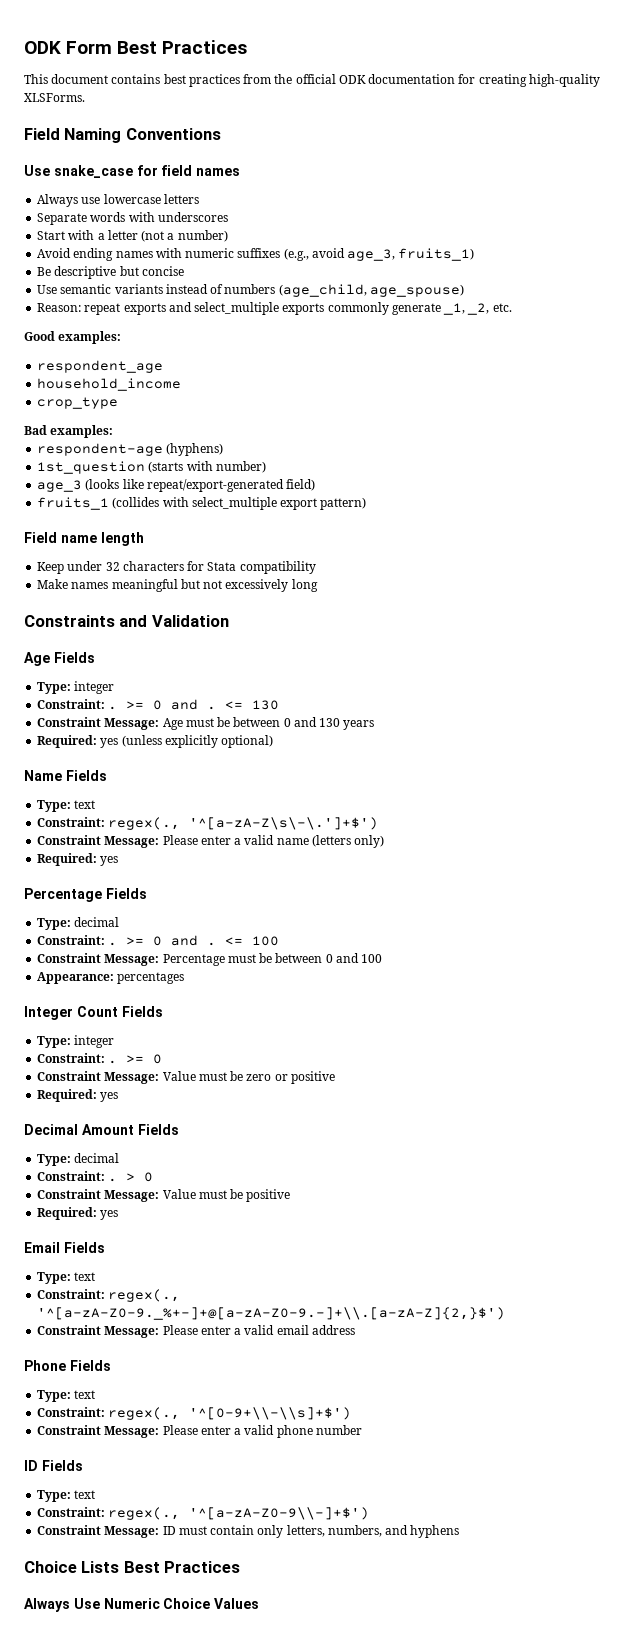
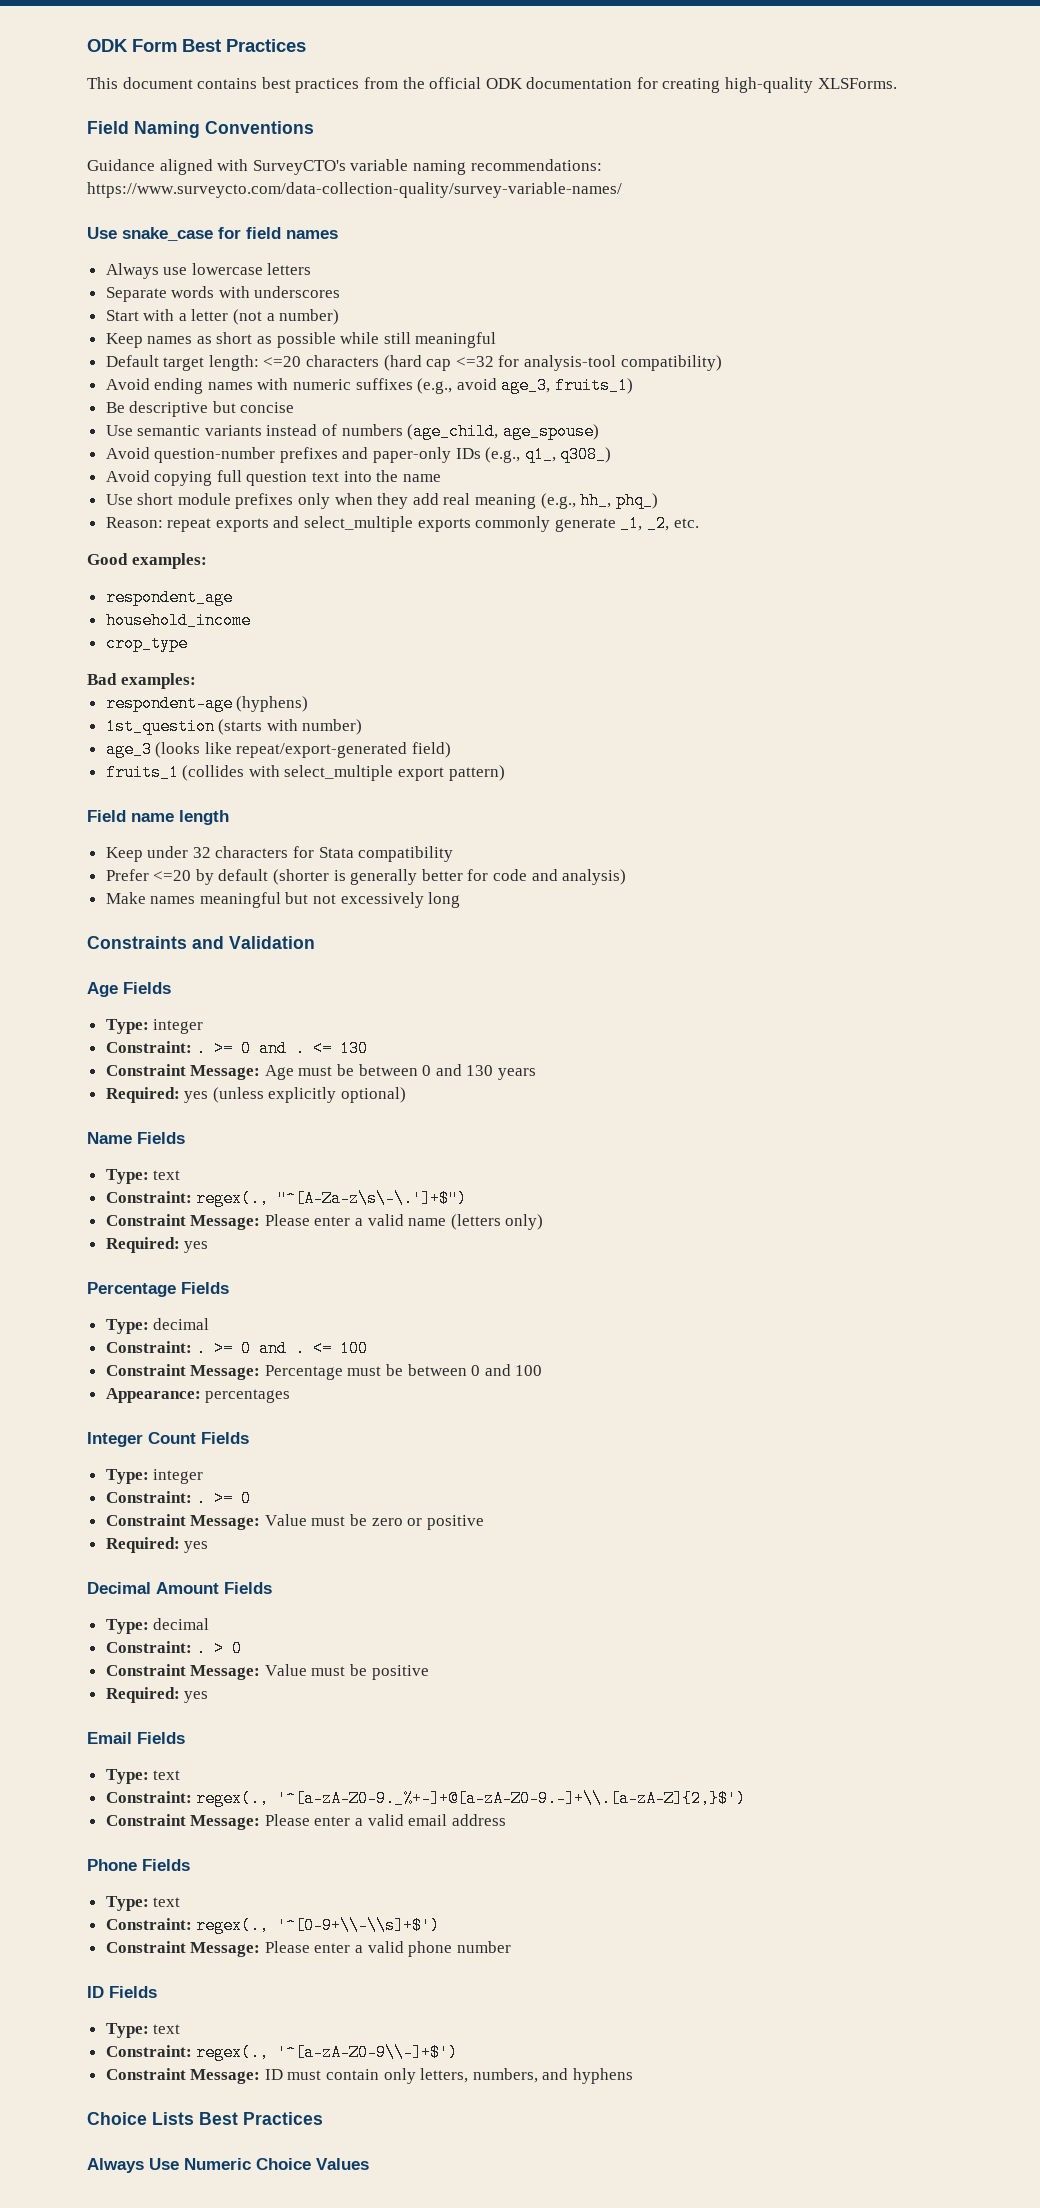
+ Guidance aligned with SurveyCTO's variable naming recommendations: https://www.surveycto.com/data-collection-quality/survey-variable-names/
+ Keep names as short as possible while still meaningful
+ Default target length: <=20 characters (hard cap <=32 for analysis-tool compatibility)
+ Avoid question-number prefixes and paper-only IDs (e.g., q1_, q308_)
+ Avoid copying full question text into the name
+ Use short module prefixes only when they add real meaning (e.g., hh_, phq_)
+ Prefer <=20 by default (shorter is generally better for code and analysis)
- Constraint: regex(., '^[a-zA-Z\s\-\.']+$')
+ Constraint: regex(., "^[A-Za-z\s\-\.']+$")

